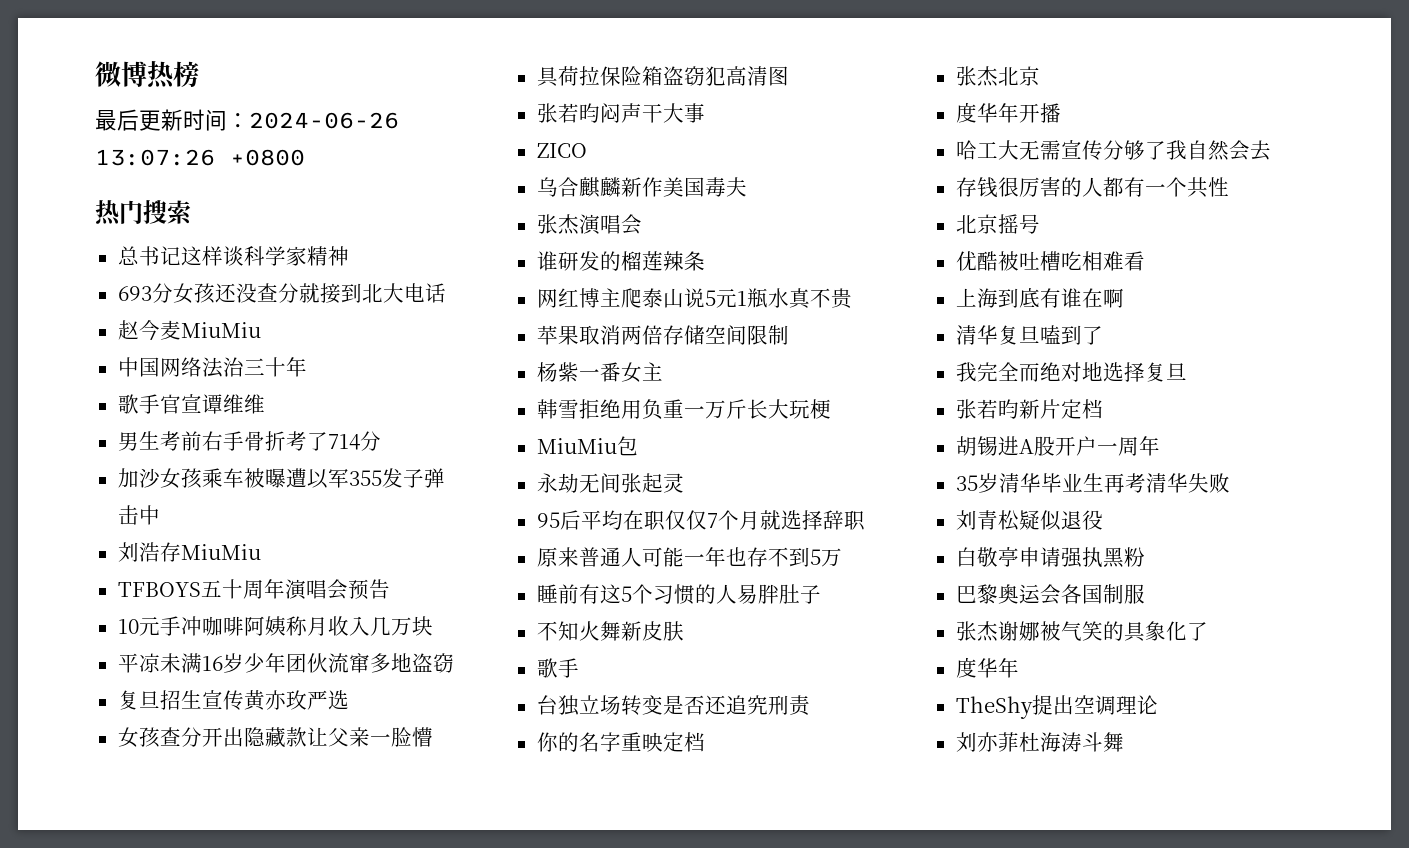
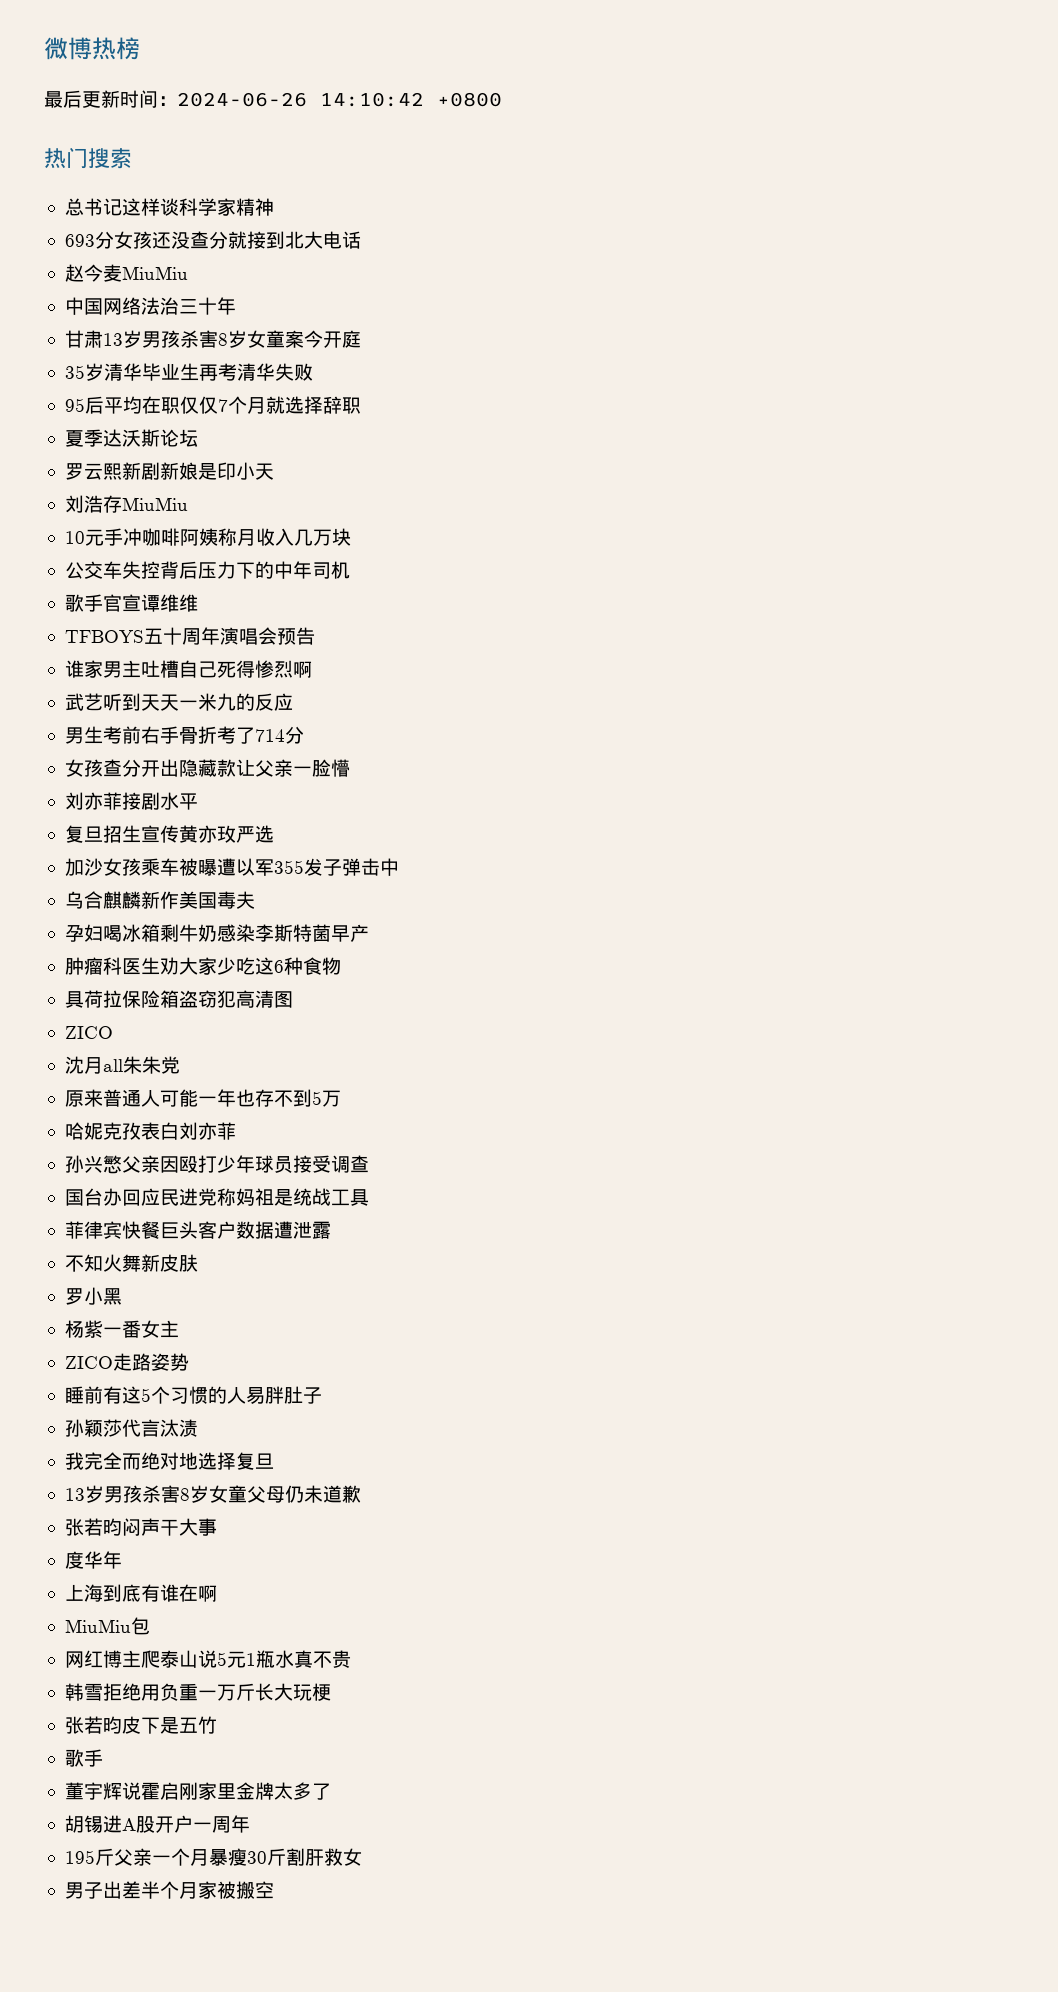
- 最后更新时间：2024-06-26 13:07:26 +0800
+ 最后更新时间：2024-06-26 14:10:42 +0800
+ 甘肃13岁男孩杀害8岁女童案今开庭
+ 35岁清华毕业生再考清华失败
+ 95后平均在职仅仅7个月就选择辞职
+ 夏季达沃斯论坛
+ 罗云熙新剧新娘是印小天
+ 刘浩存MiuMiu
+ 10元手冲咖啡阿姨称月收入几万块
+ 公交车失控背后压力下的中年司机
  歌手官宣谭维维
+ TFBOYS五十周年演唱会预告
+ 谁家男主吐槽自己死得惨烈啊
+ 武艺听到天天一米九的反应
+ 女孩查分开出隐藏款让父亲一脸懵
+ 刘亦菲接剧水平
+ 复旦招生宣传黄亦玫严选
- 刘浩存MiuMiu
- TFBOYS五十周年演唱会预告
- 10元手冲咖啡阿姨称月收入几万块
- 平凉未满16岁少年团伙流窜多地盗窃
- 复旦招生宣传黄亦玫严选
- 女孩查分开出隐藏款让父亲一脸懵
+ 乌合麒麟新作美国毒夫
+ 孕妇喝冰箱剩牛奶感染李斯特菌早产
+ 肿瘤科医生劝大家少吃这6种食物
  具荷拉保险箱盗窃犯高清图
+ ZICO
+ 沈月all朱朱党
+ 原来普通人可能一年也存不到5万
+ 哈妮克孜表白刘亦菲
+ 孙兴慜父亲因殴打少年球员接受调查
+ 国台办回应民进党称妈祖是统战工具
+ 菲律宾快餐巨头客户数据遭泄露
+ 不知火舞新皮肤
+ 罗小黑
+ 杨紫一番女主
+ ZICO走路姿势
+ 睡前有这5个习惯的人易胖肚子
+ 孙颖莎代言汰渍
+ 我完全而绝对地选择复旦
+ 13岁男孩杀害8岁女童父母仍未道歉
  张若昀闷声干大事
- ZICO
- 乌合麒麟新作美国毒夫
- 张杰演唱会
- 谁研发的榴莲辣条
+ 度华年
+ 上海到底有谁在啊
+ MiuMiu包
- 苹果取消两倍存储空间限制
- 杨紫一番女主
- MiuMiu包
- 永劫无间张起灵
- 95后平均在职仅仅7个月就选择辞职
- 原来普通人可能一年也存不到5万
- 睡前有这5个习惯的人易胖肚子
- 不知火舞新皮肤
+ 张若昀皮下是五竹
  歌手
- 台独立场转变是否还追究刑责
- 你的名字重映定档
- 张杰北京
- 度华年开播
- 哈工大无需宣传分够了我自然会去
- 存钱很厉害的人都有一个共性
- 北京摇号
- 优酷被吐槽吃相难看
- 上海到底有谁在啊
- 清华复旦嗑到了
- 我完全而绝对地选择复旦
- 张若昀新片定档
+ 董宇辉说霍启刚家里金牌太多了
- 35岁清华毕业生再考清华失败
- 刘青松疑似退役
- 白敬亭申请强执黑粉
- 巴黎奥运会各国制服
- 张杰谢娜被气笑的具象化了
- 度华年
- TheShy提出空调理论
- 刘亦菲杜海涛斗舞
+ 195斤父亲一个月暴瘦30斤割肝救女
+ 男子出差半个月家被搬空

